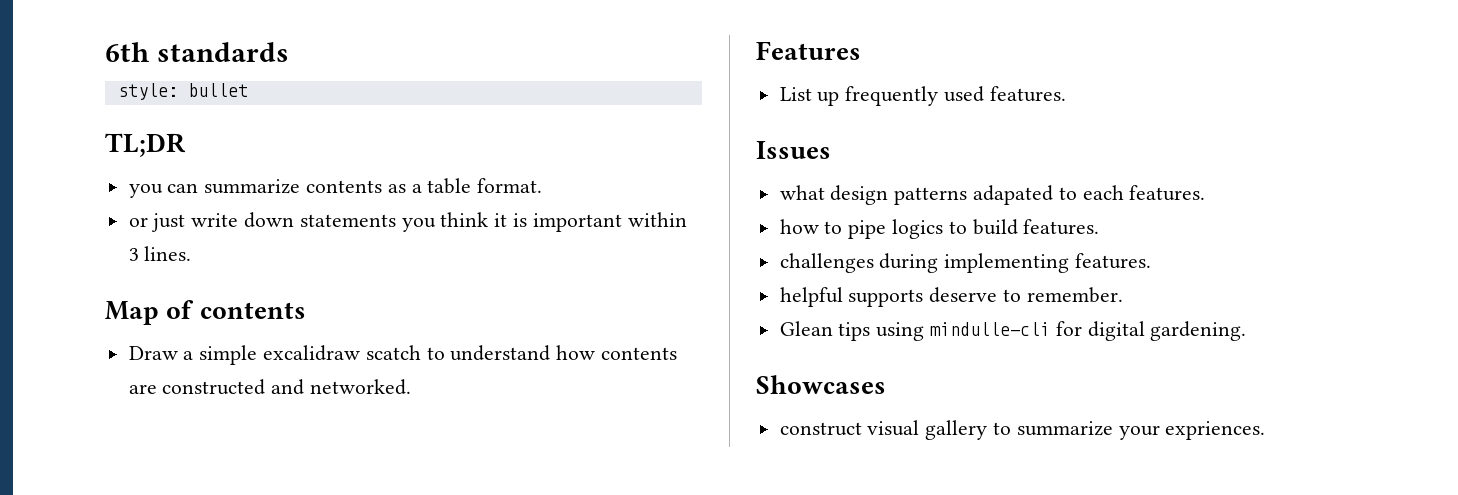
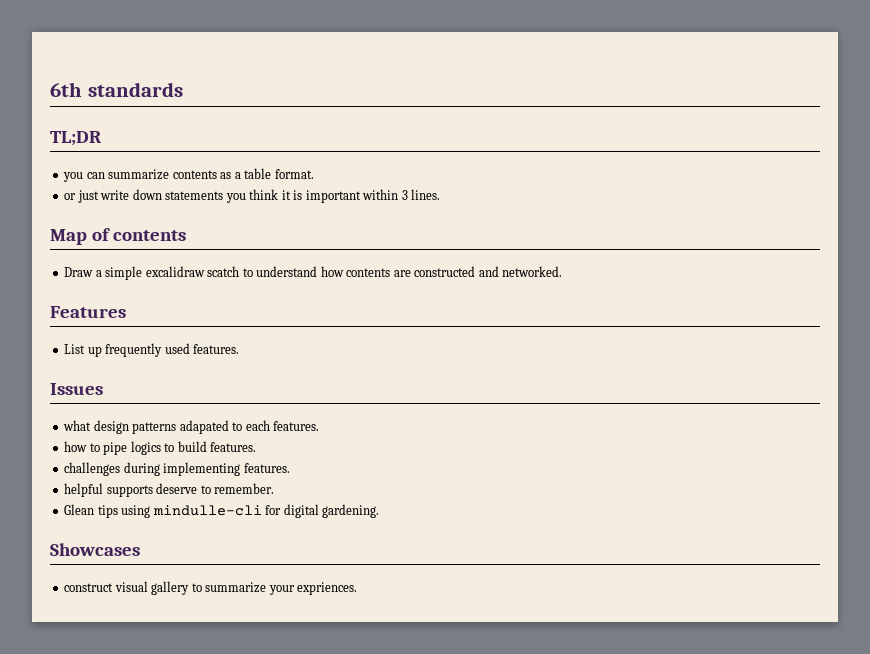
- style: bullet

